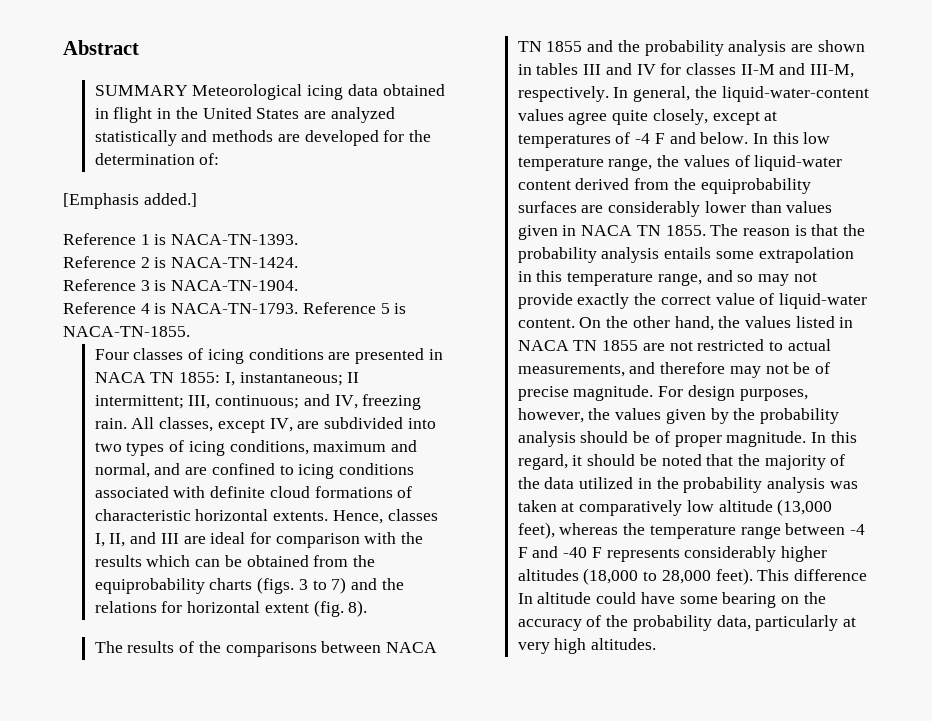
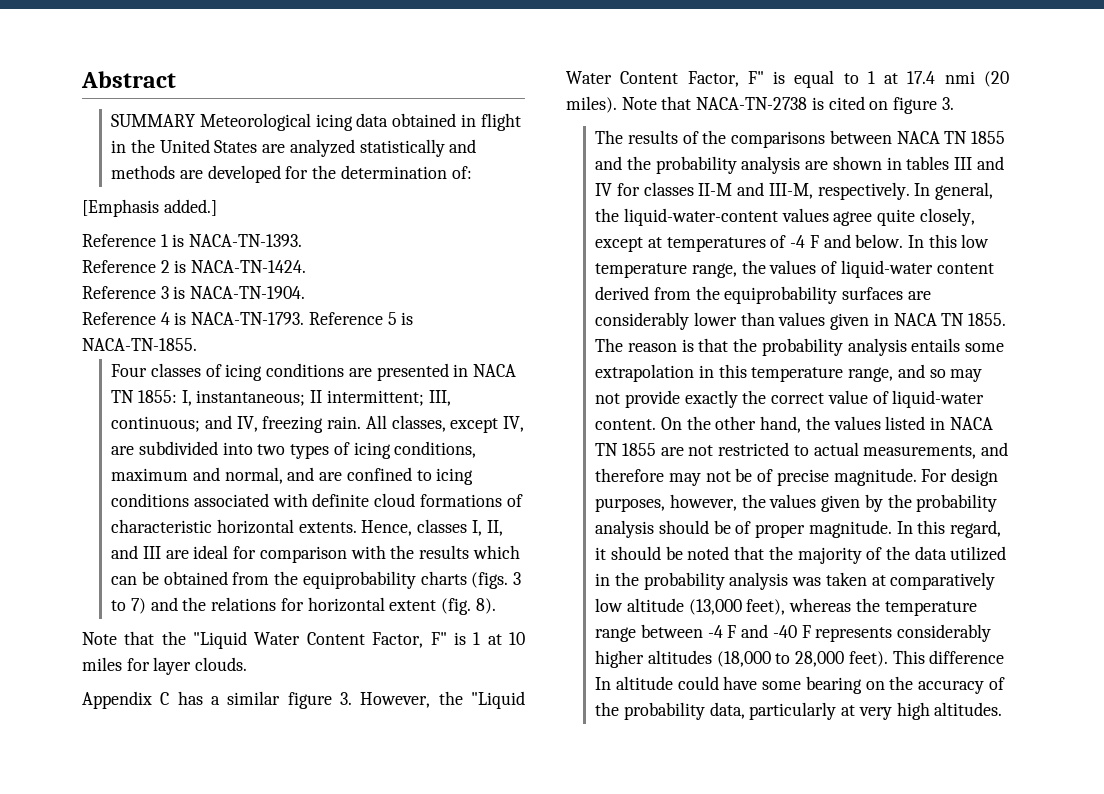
+ Note that the "Liquid Water Content Factor, F" is 1 at 10 miles for layer clouds.
+ Appendix C has a similar figure 3. However, the "Liquid Water Content Factor, F" is equal to 1 at 17.4 nmi (20 miles). Note that NACA-TN-2738 is cited on figure 3.

